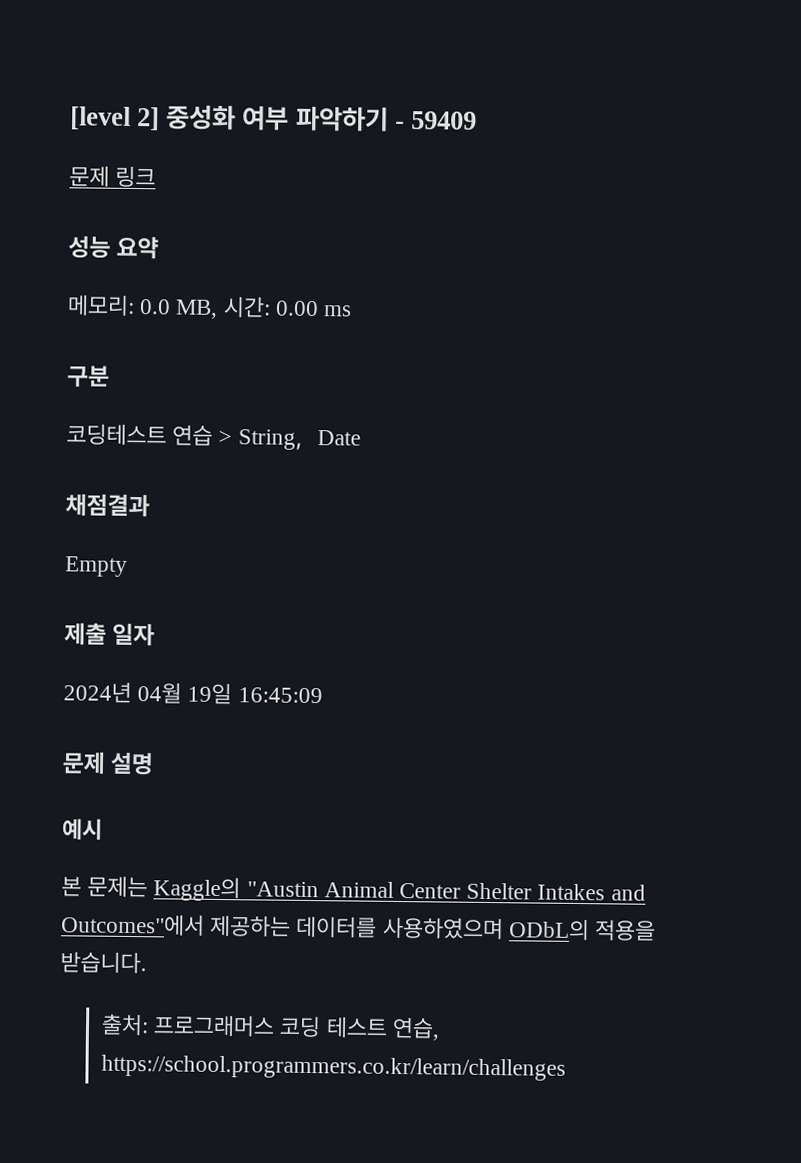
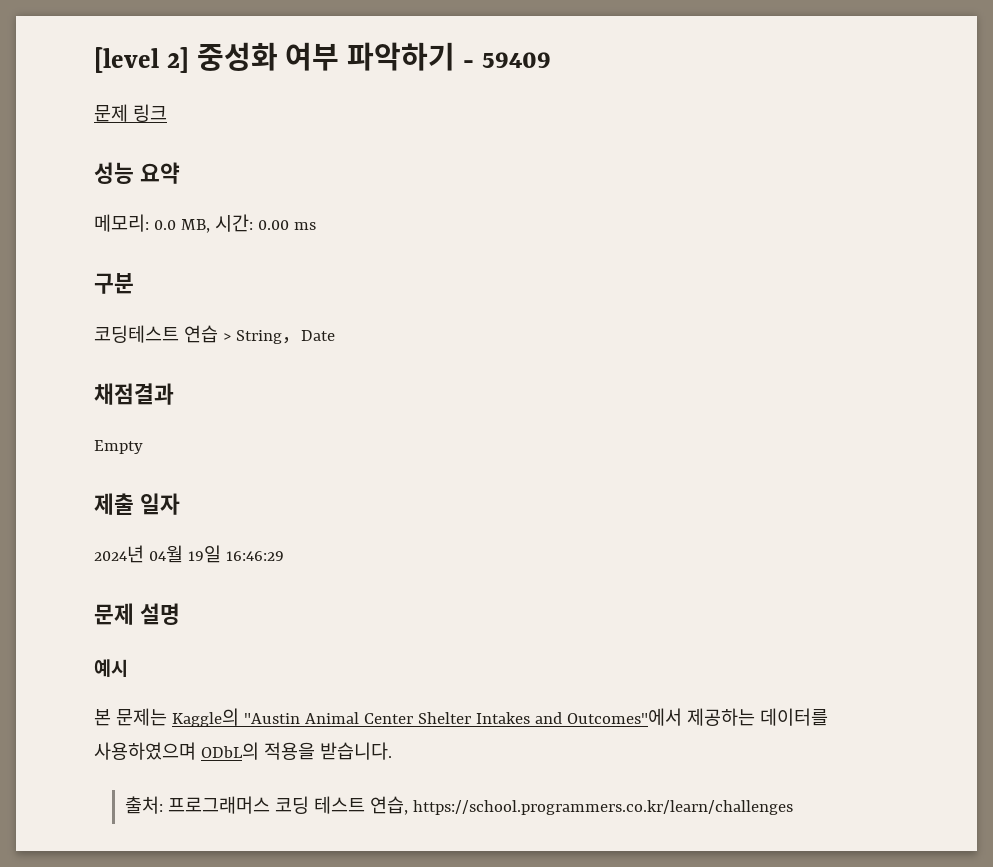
- 2024년 04월 19일 16:45:09
+ 2024년 04월 19일 16:46:29

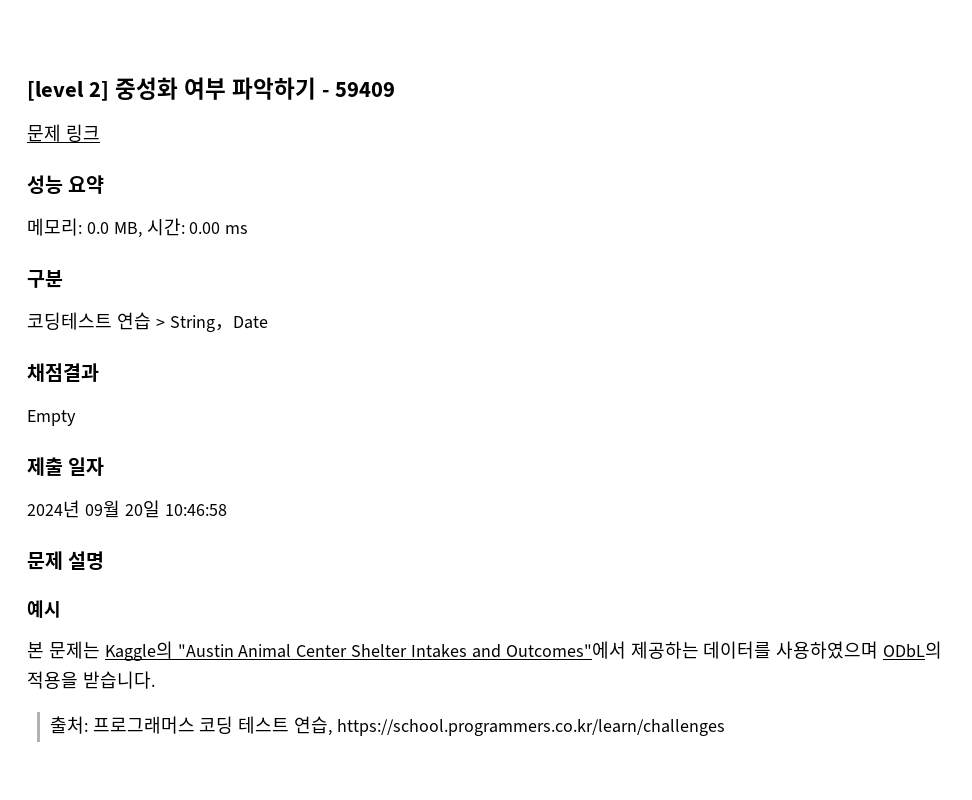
- 2024년 04월 19일 16:46:29
+ 2024년 09월 20일 10:46:58

